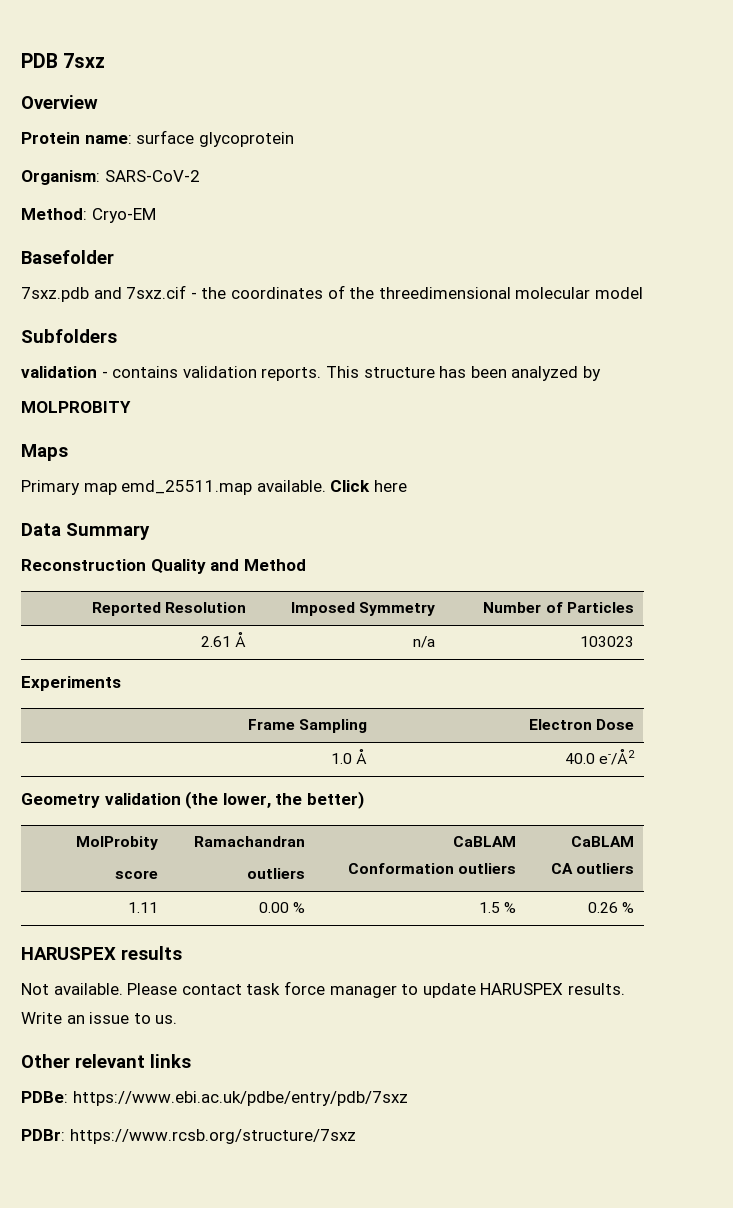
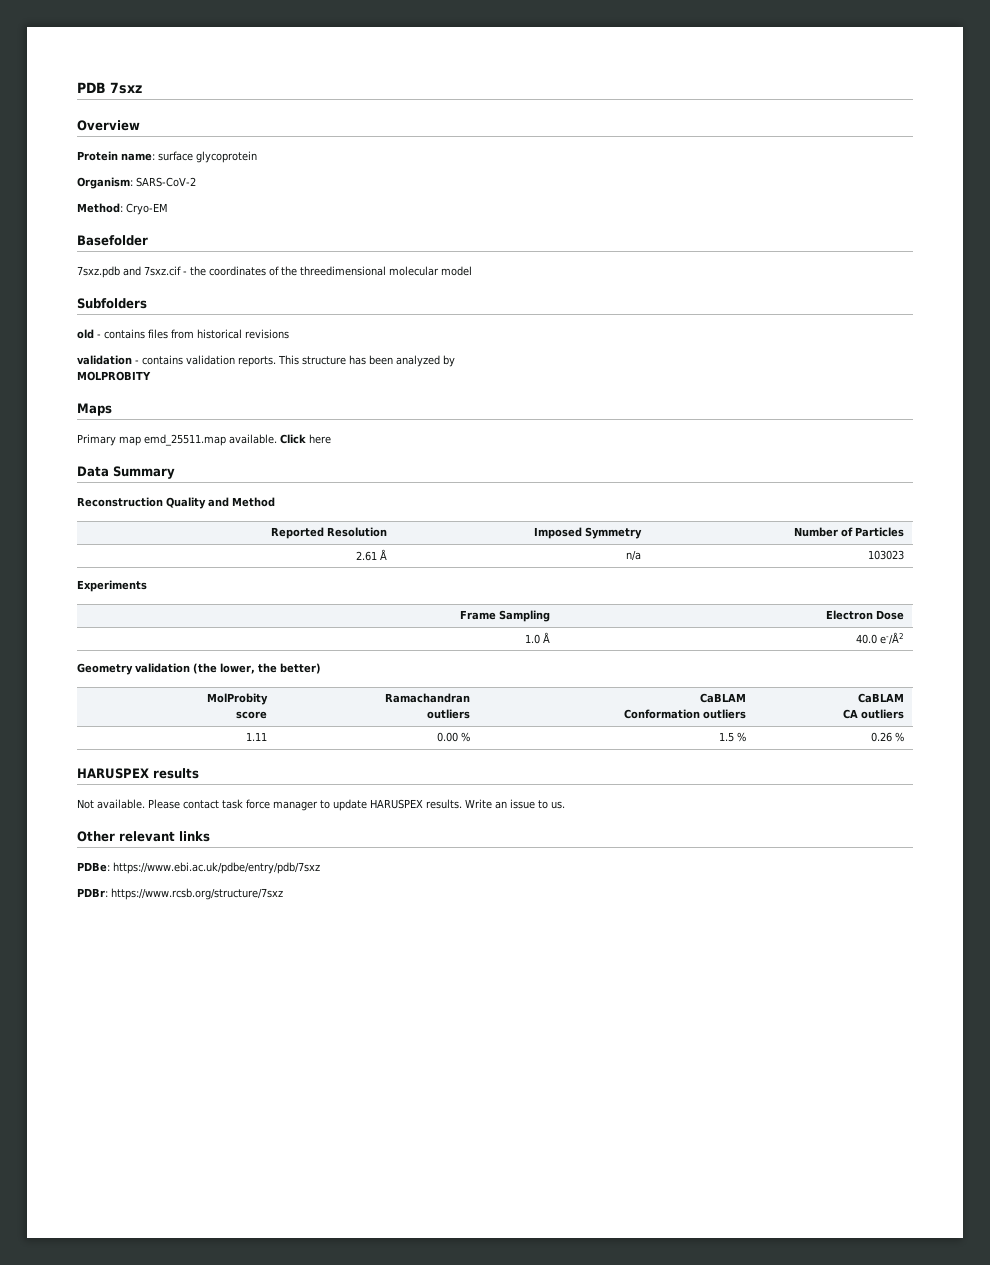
+ old - contains files from historical revisions

